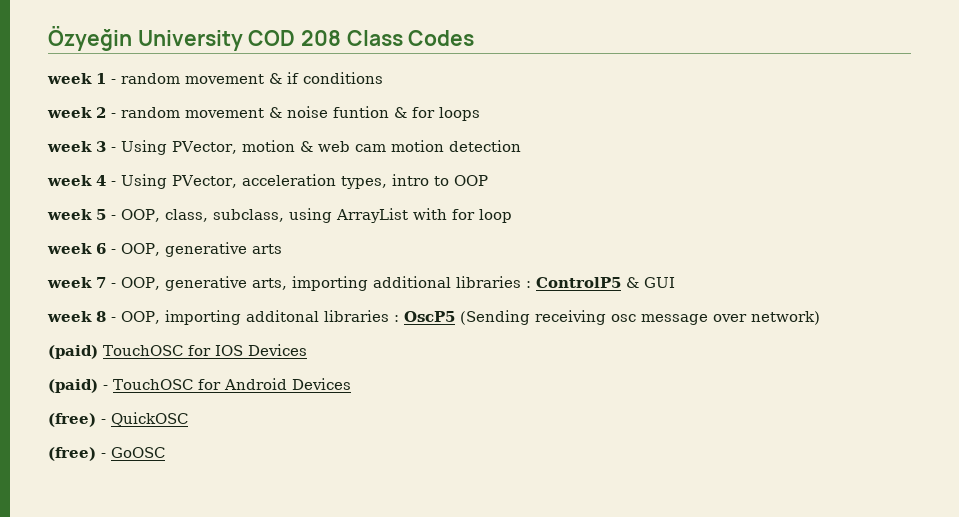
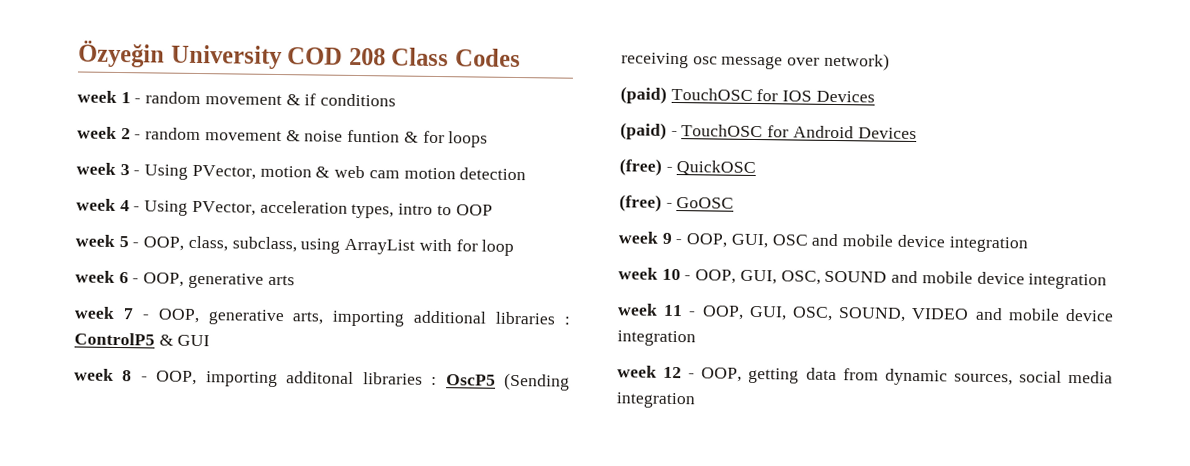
+ week 9 - OOP, GUI, OSC and mobile device integration
+ week 10 - OOP, GUI, OSC, SOUND and mobile device integration
+ week 11 - OOP, GUI, OSC, SOUND, VIDEO and mobile device integration
+ week 12 - OOP, getting data from dynamic sources, social media integration

